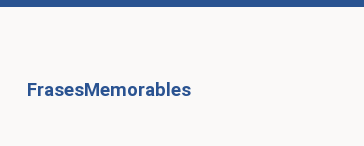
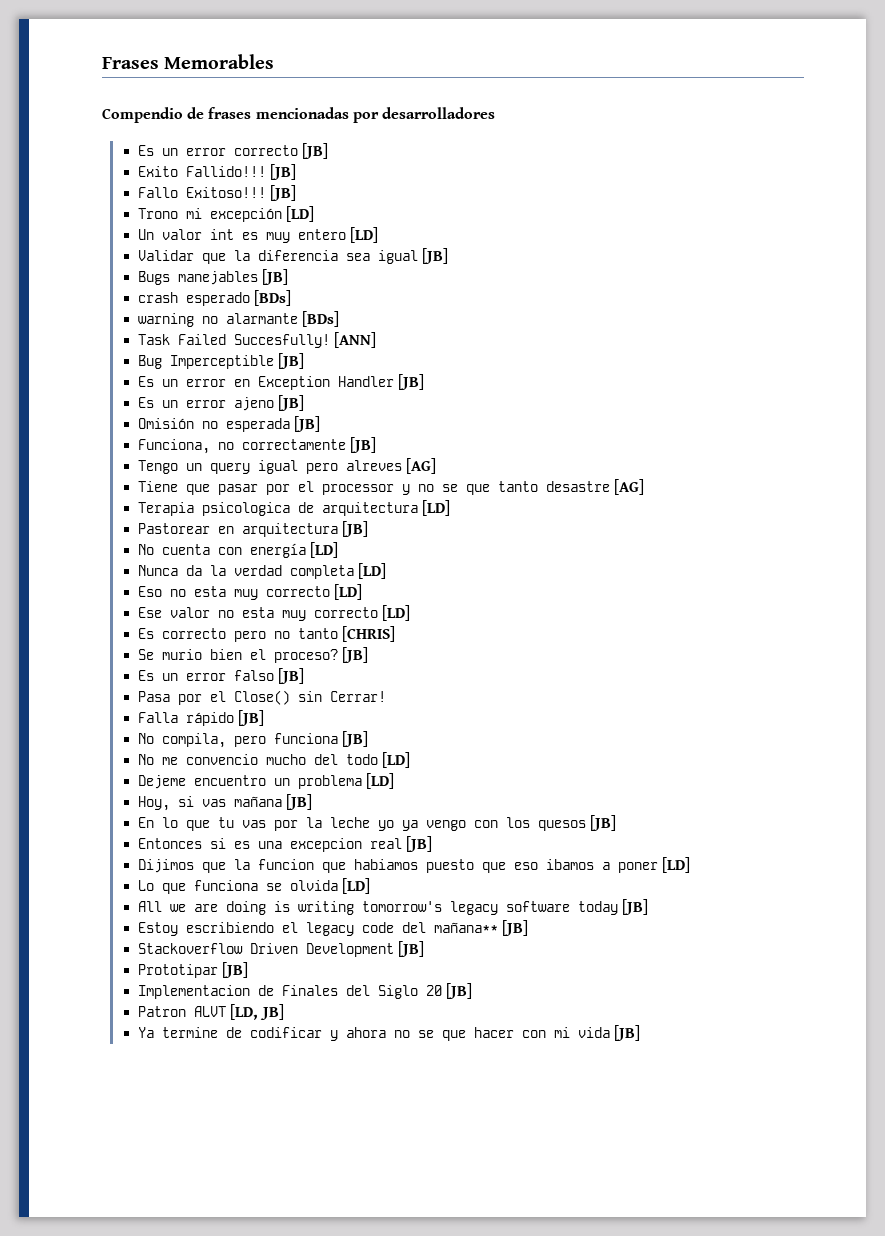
- FrasesMemorables
+ Frases Memorables
+ Compendio de frases mencionadas por desarrolladores
+ Es un error correcto [JB]
+ Exito Fallido!!! [JB]
+ Fallo Exitoso!!! [JB]
+ Trono mi excepción [LD]
+ Un valor int es muy entero [LD]
+ Validar que la diferencia sea igual [JB]
+ Bugs manejables [JB]
+ crash esperado [BDs]
+ warning no alarmante [BDs]
+ Task Failed Succesfully! [ANN]
+ Bug Imperceptible [JB]
+ Es un error en Exception Handler [JB]
+ Es un error ajeno [JB]
+ Omisión no esperada [JB]
+ Funciona, no correctamente [JB]
+ Tengo un query igual pero alreves [AG]
+ Tiene que pasar por el processor y no se que tanto desastre [AG]
+ Terapia psicologica de arquitectura [LD]
+ Pastorear en arquitectura [JB]
+ No cuenta con energía [LD]
+ Nunca da la verdad completa [LD]
+ Eso no esta muy correcto [LD]
+ Ese valor no esta muy correcto [LD]
+ Es correcto pero no tanto [CHRIS]
+ Se murio bien el proceso? [JB]
+ Es un error falso [JB]
+ Pasa por el Close() sin Cerrar!
+ Falla rápido [JB]
+ No compila, pero funciona [JB]
+ No me convencio mucho del todo [LD]
+ Dejeme encuentro un problema [LD]
+ Hoy, si vas mañana [JB]
+ En lo que tu vas por la leche yo ya vengo con los quesos [JB]
+ Entonces si es una excepcion real [JB]
+ Dijimos que la funcion que habiamos puesto que eso ibamos a poner [LD]
+ Lo que funciona se olvida [LD]
+ All we are doing is writing tomorrow's legacy software today [JB]
+ Estoy escribiendo el legacy code del mañana** [JB]
+ Stackoverflow Driven Development [JB]
+ Prototipar [JB]
+ Implementacion de Finales del Siglo 20 [JB]
+ Patron ALVT [LD, JB]
+ Ya termine de codificar y ahora no se que hacer con mi vida [JB]

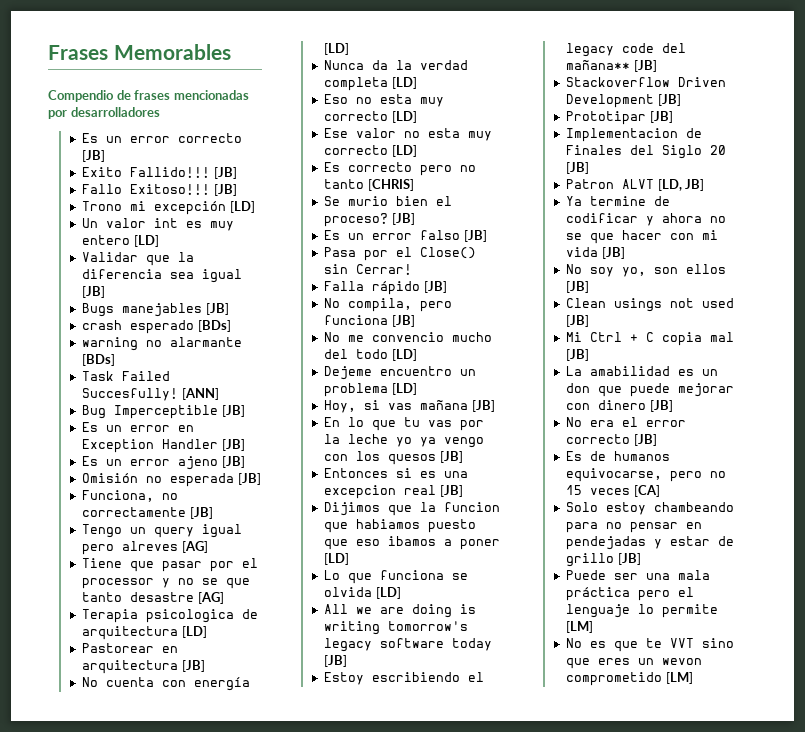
+ No soy yo, son ellos [JB]
+ Clean usings not used [JB]
+ Mi Ctrl + C copia mal [JB]
+ La amabilidad es un don que puede mejorar con dinero [JB]
+ No era el error correcto [JB]
+ Es de humanos equivocarse, pero no 15 veces [CA]
+ Solo estoy chambeando para no pensar en pendejadas y estar de grillo [JB]
+ Puede ser una mala práctica pero el lenguaje lo permite [LM]
+ No es que te VVT sino que eres un wevon comprometido [LM]

